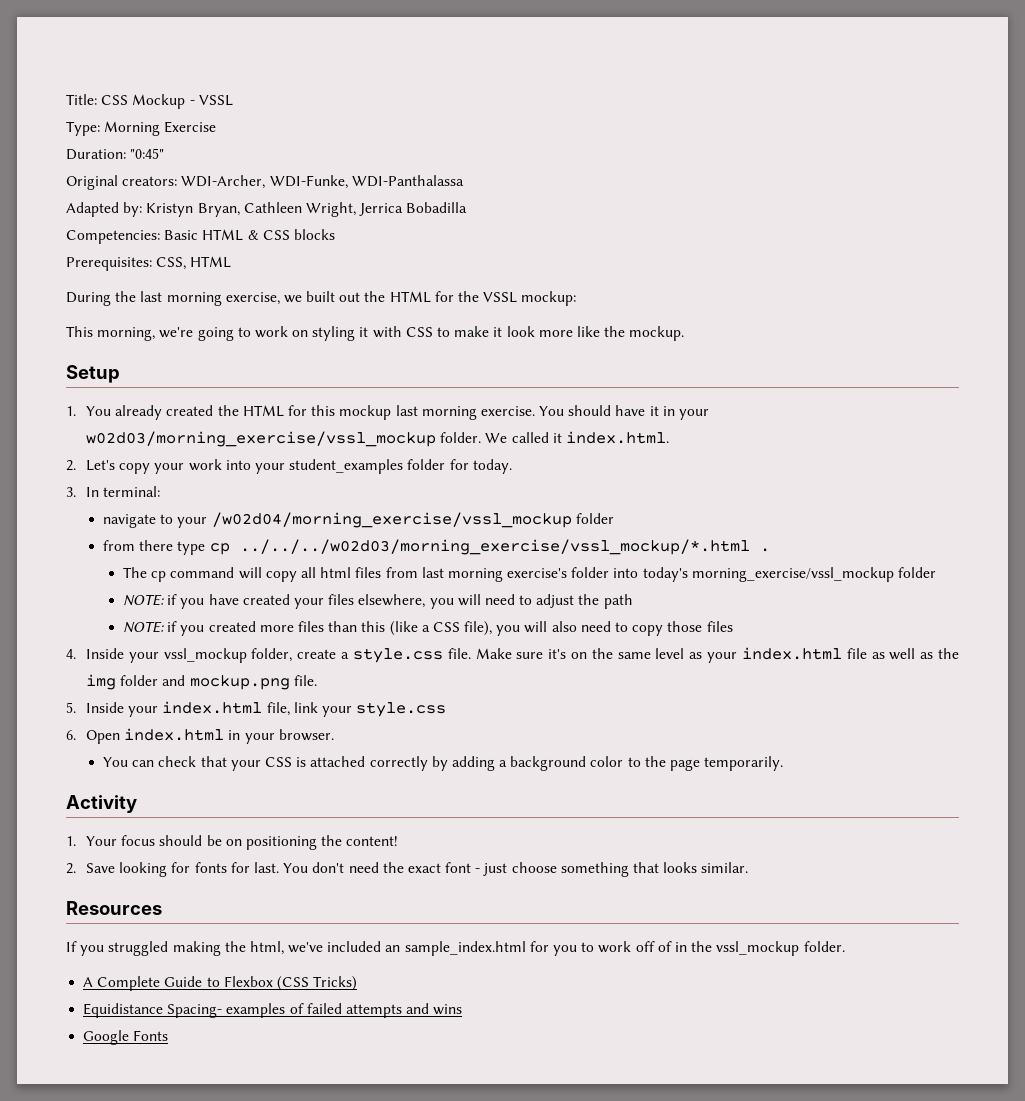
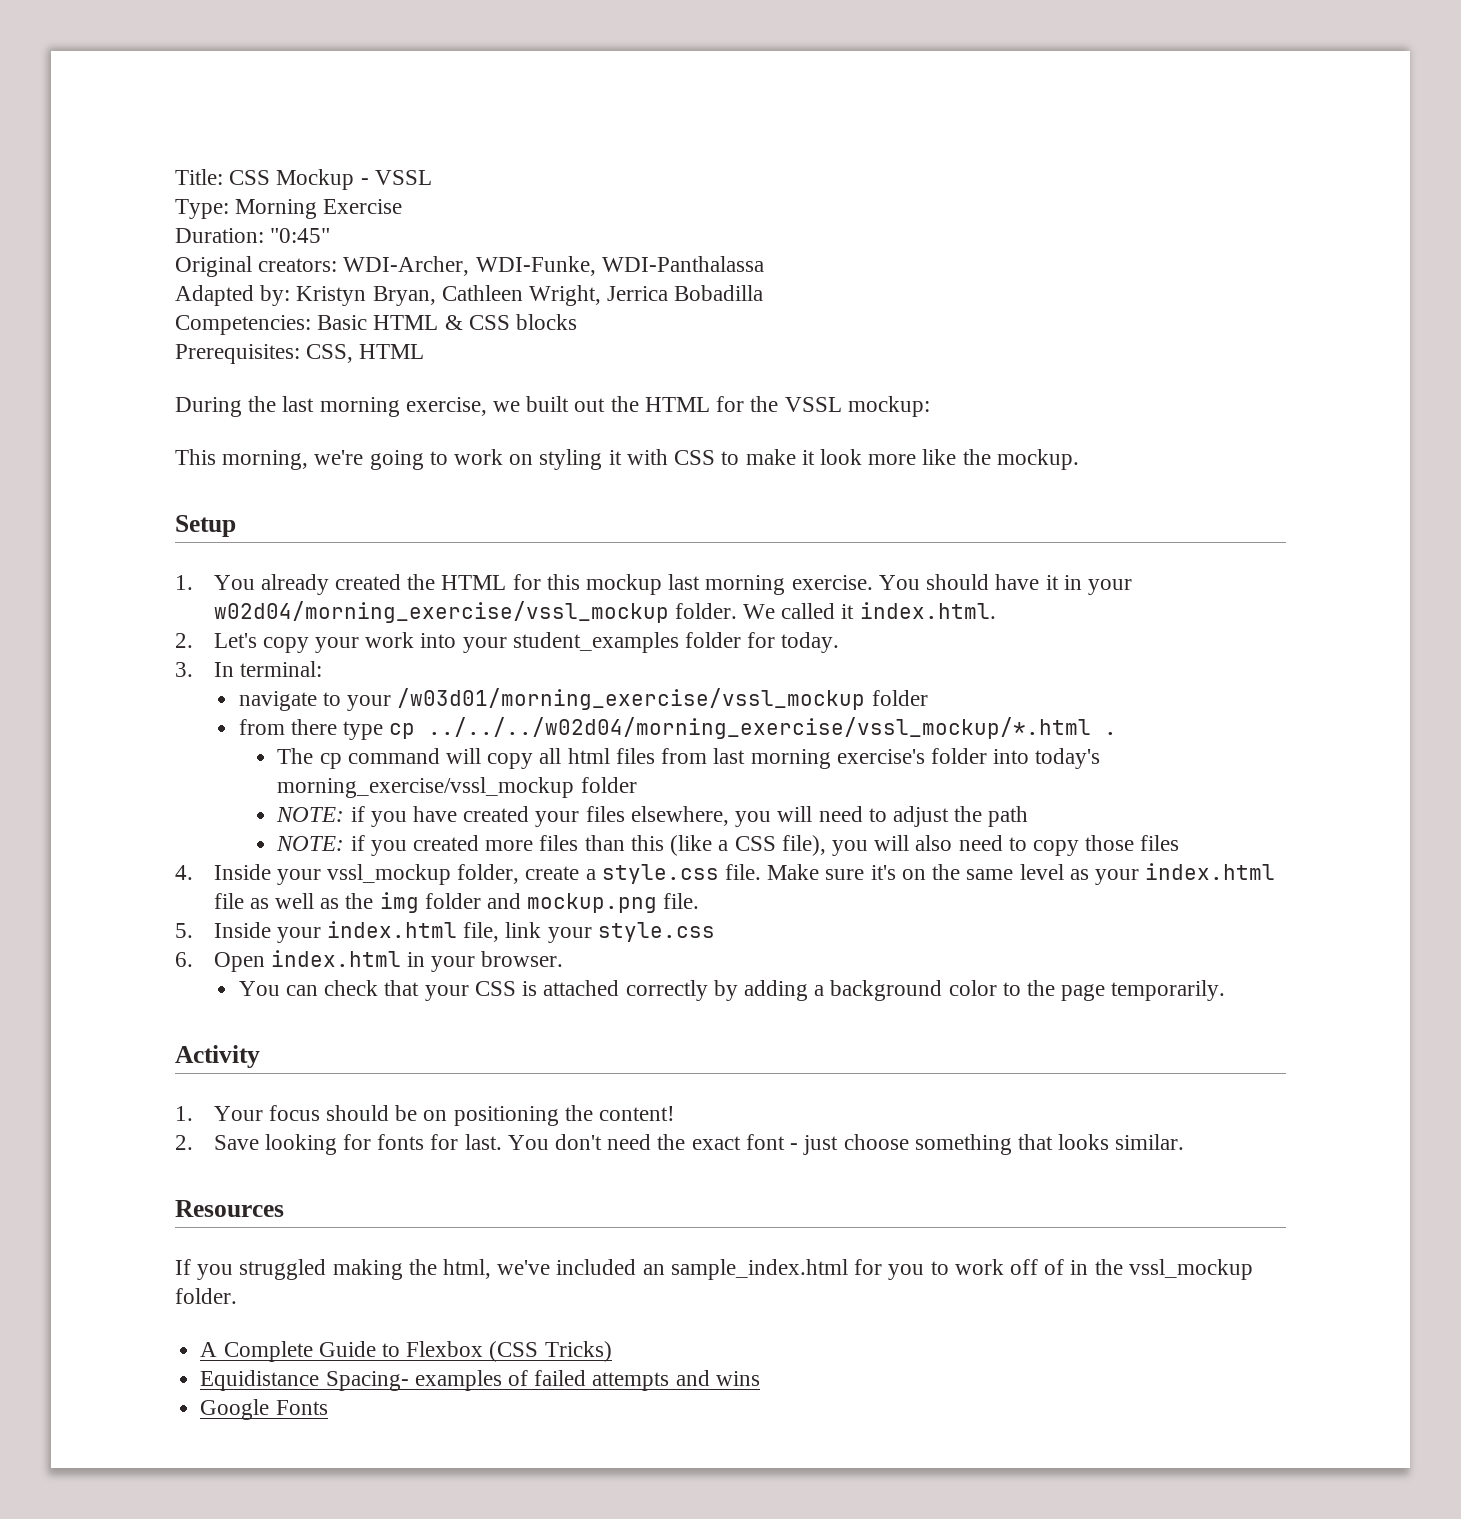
- You should have it in your w02d03/morning_exercise/vssl_mockup folder.
+ You should have it in your w02d04/morning_exercise/vssl_mockup folder.
- navigate to your /w02d04/morning_exercise/vssl_mockup folder
+ navigate to your /w03d01/morning_exercise/vssl_mockup folder
- from there type cp ../../../w02d03/morning_exercise/vssl_mockup/*.html .
+ from there type cp ../../../w02d04/morning_exercise/vssl_mockup/*.html .

